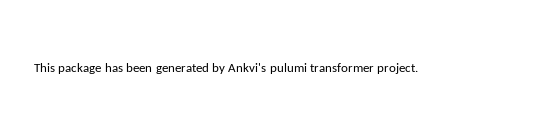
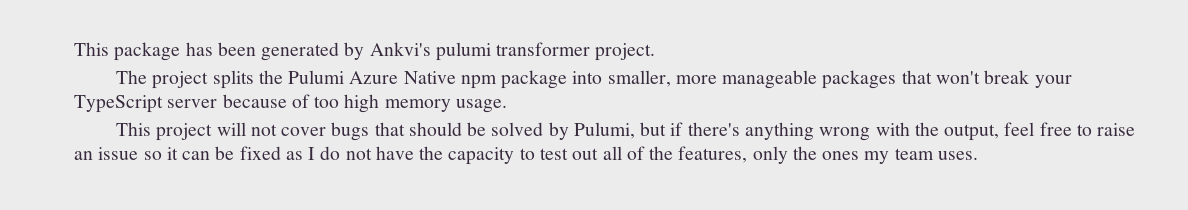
+ The project splits the Pulumi Azure Native npm package into smaller, more manageable packages that won't break your TypeScript server because of too high memory usage.
+ This project will not cover bugs that should be solved by Pulumi, but if there's anything wrong with the output, feel free to raise an issue so it can be fixed as I do not have the capacity to test out all of the features, only the ones my team uses.

